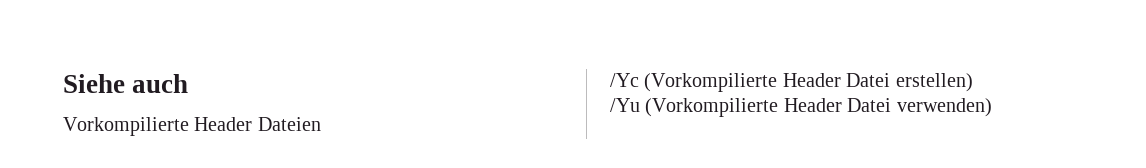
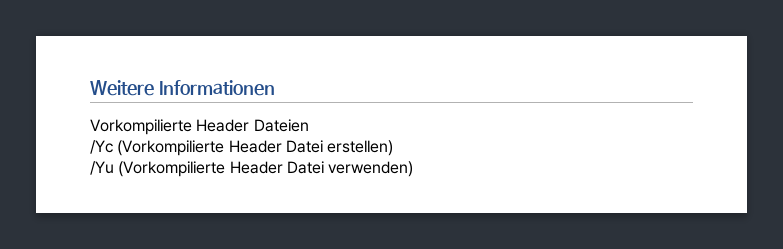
- Siehe auch
+ Weitere Informationen

